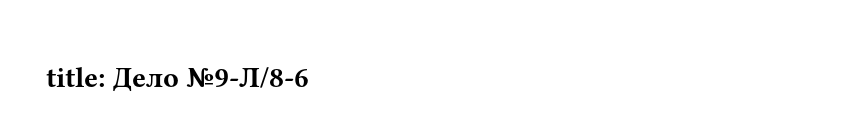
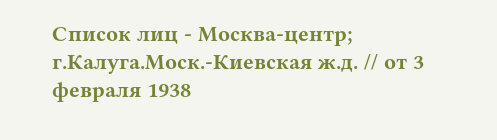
- title: Дело №9-Л/8-6
+ Список лиц - Москва-центр; г.Калуга.Моск.-Киевская ж.д. // от 3 февраля 1938

